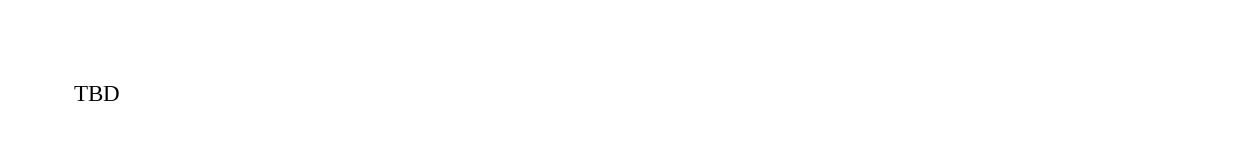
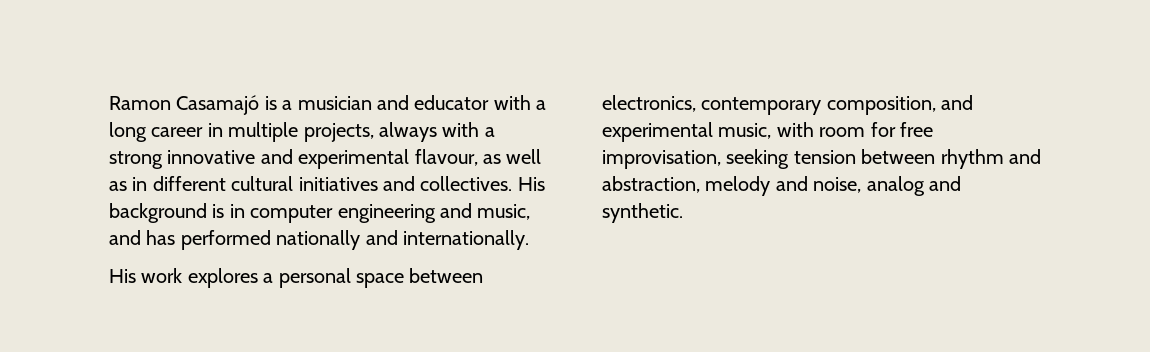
- TBD
+ Ramon Casamajó is a musician and educator with a long career in multiple projects, always with a strong innovative and experimental flavour, as well as in different cultural initiatives and collectives. His background is in computer engineering and music, and has performed nationally and internationally.
+ His work explores a personal space between electronics, contemporary composition, and experimental music, with room for free improvisation, seeking tension between rhythm and abstraction, melody and noise, analog and synthetic.

